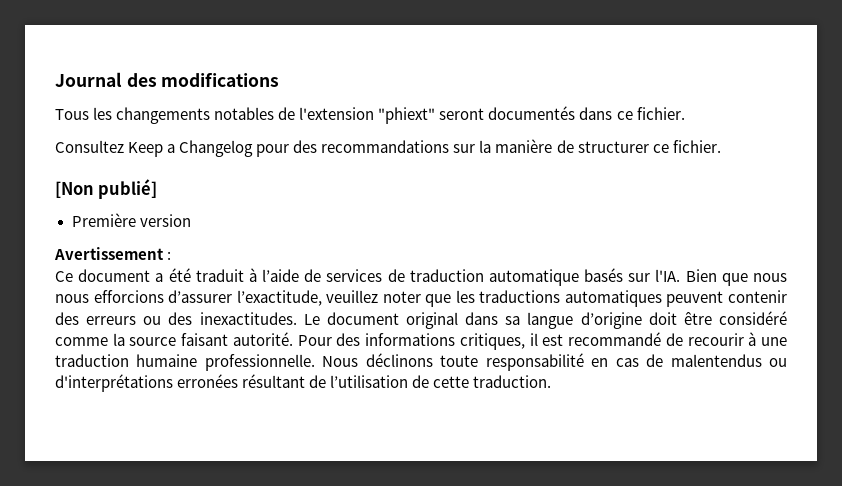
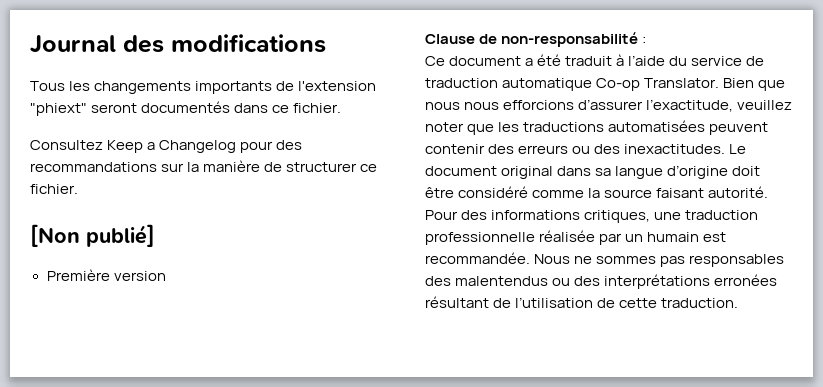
- Tous les changements notables de l'extension "phiext" seront documentés dans ce fichier.
+ Tous les changements importants de l'extension "phiext" seront documentés dans ce fichier.
- Avertissement :
+ Clause de non-responsabilité :
- Ce document a été traduit à l’aide de services de traduction automatique basés sur l'IA.
+ Ce document a été traduit à l’aide du service de traduction automatique Co-op Translator.
- Bien que nous nous efforcions d’assurer l’exactitude, veuillez noter que les traductions automatiques peuvent contenir des erreurs ou des inexactitudes.
+ Bien que nous nous efforcions d’assurer l’exactitude, veuillez noter que les traductions automatisées peuvent contenir des erreurs ou des inexactitudes.
- Pour des informations critiques, il est recommandé de recourir à une traduction humaine professionnelle. Nous déclinons toute responsabilité en cas de malentendus ou d'interprétations erronées résultant de l’utilisation de cette traduction.
+ Pour des informations critiques, une traduction professionnelle réalisée par un humain est recommandée. Nous ne sommes pas responsables des malentendus ou des interprétations erronées résultant de l’utilisation de cette traduction.

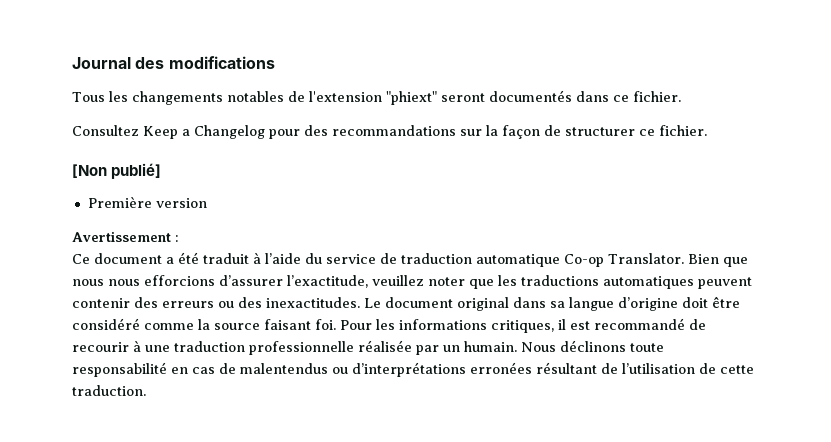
- Tous les changements importants de l'extension "phiext" seront documentés dans ce fichier.
+ Tous les changements notables de l'extension "phiext" seront documentés dans ce fichier.
- Consultez Keep a Changelog pour des recommandations sur la manière de structurer ce fichier.
+ Consultez Keep a Changelog pour des recommandations sur la façon de structurer ce fichier.
- Clause de non-responsabilité :
+ Avertissement :
- Bien que nous nous efforcions d’assurer l’exactitude, veuillez noter que les traductions automatisées peuvent contenir des erreurs ou des inexactitudes.
+ Bien que nous nous efforcions d’assurer l’exactitude, veuillez noter que les traductions automatiques peuvent contenir des erreurs ou des inexactitudes.
- Le document original dans sa langue d’origine doit être considéré comme la source faisant autorité. Pour des informations critiques, une traduction professionnelle réalisée par un humain est recommandée. Nous ne sommes pas responsables des malentendus ou des interprétations erronées résultant de l’utilisation de cette traduction.
+ Le document original dans sa langue d’origine doit être considéré comme la source faisant foi. Pour les informations critiques, il est recommandé de recourir à une traduction professionnelle réalisée par un humain. Nous déclinons toute responsabilité en cas de malentendus ou d’interprétations erronées résultant de l’utilisation de cette traduction.

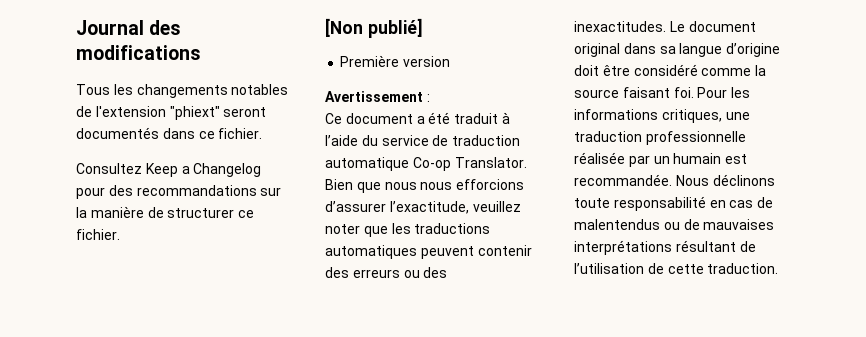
- Consultez Keep a Changelog pour des recommandations sur la façon de structurer ce fichier.
+ Consultez Keep a Changelog pour des recommandations sur la manière de structurer ce fichier.
- Pour les informations critiques, il est recommandé de recourir à une traduction professionnelle réalisée par un humain.
+ Pour les informations critiques, une traduction professionnelle réalisée par un humain est recommandée.
- Nous déclinons toute responsabilité en cas de malentendus ou d’interprétations erronées résultant de l’utilisation de cette traduction.
+ Nous déclinons toute responsabilité en cas de malentendus ou de mauvaises interprétations résultant de l’utilisation de cette traduction.

